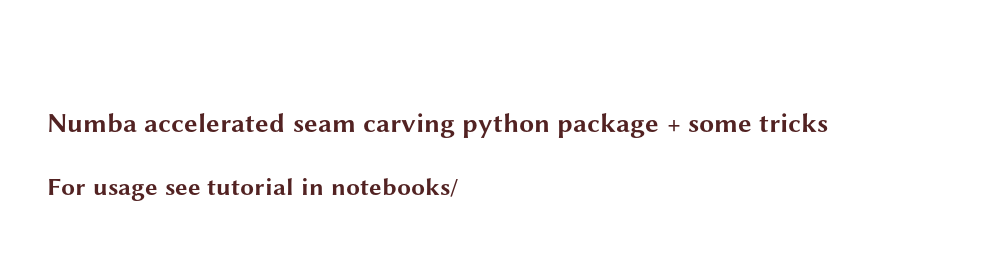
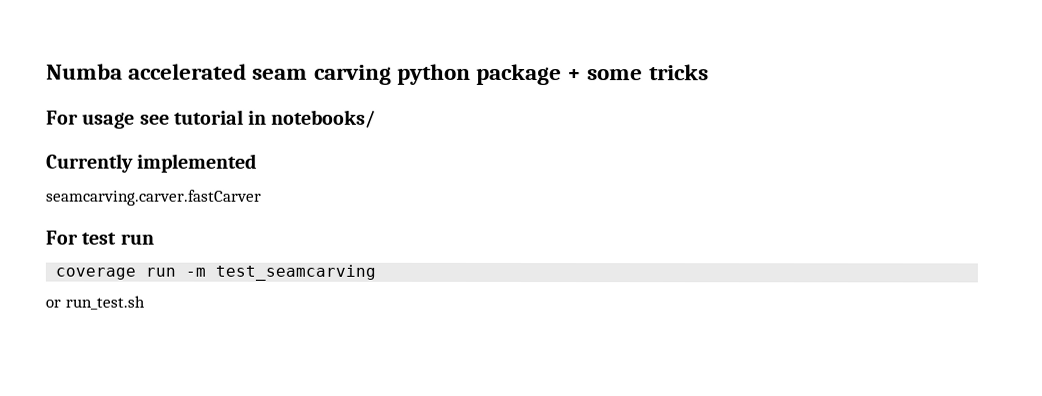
+ Currently implemented
+ seamcarving.carver.fastCarver
+ For test run
+ coverage run -m test_seamcarving
+ or run_test.sh

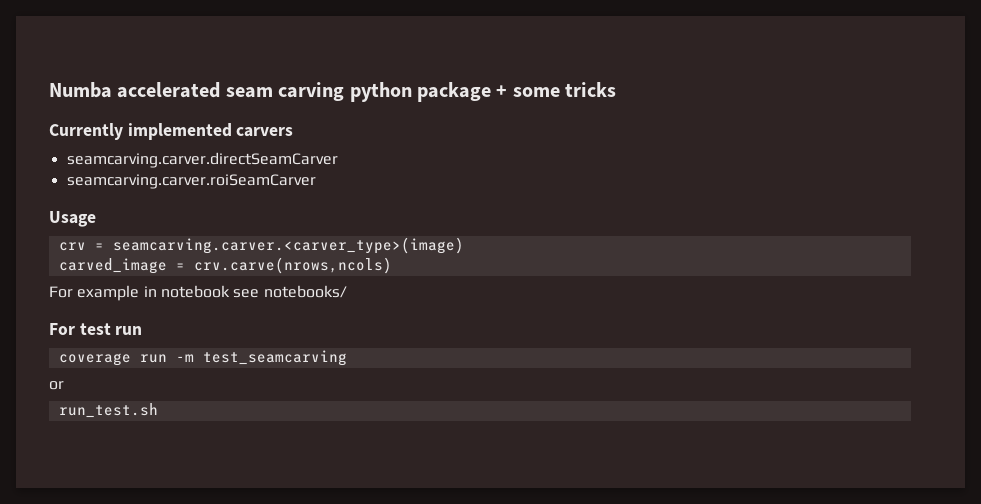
- For usage see tutorial in notebooks/
- Currently implemented
- seamcarving.carver.fastCarver
+ Currently implemented carvers
+ seamcarving.carver.directSeamCarver
+ seamcarving.carver.roiSeamCarver
+ Usage
+ crv = seamcarving.carver.<carver_type>(image)
+ carved_image = crv.carve(nrows,ncols)
+ For example in notebook see notebooks/
- or run_test.sh
+ or
+ run_test.sh

